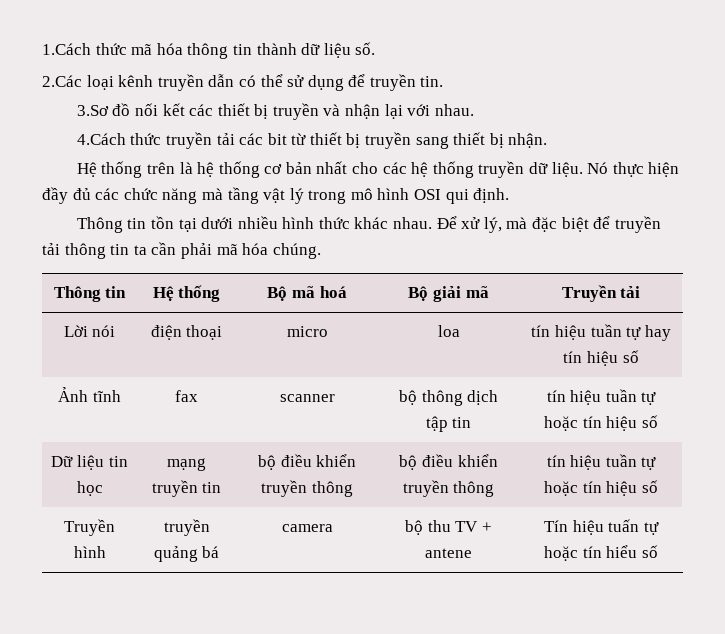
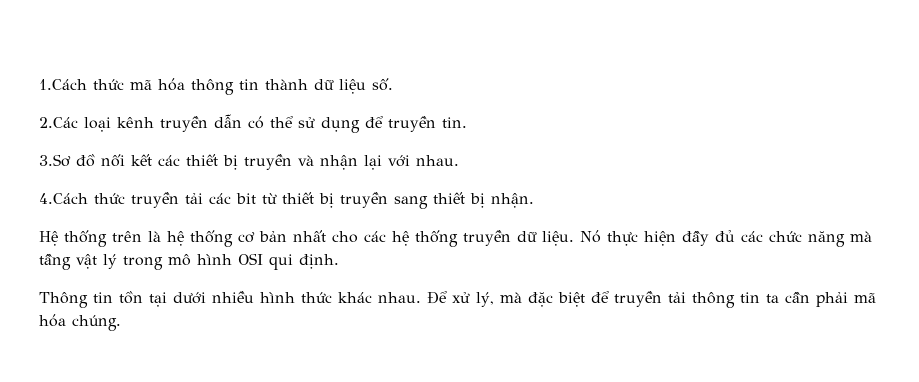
- Thông tin | Hệ thống | Bộ mã hoá | Bộ giải mã | Truyền tải
- Lời nói | điện thoại | micro | loa | tín hiệu tuần tự hay tín hiệu số
- Ảnh tĩnh | fax | scanner | bộ thông dịch tập tin | tín hiệu tuần tự hoặc tín hiệu số
- Dữ liệu tin học | mạng truyền tin | bộ điều khiển truyền thông | bộ điều khiển truyền thông | tín hiệu tuần tự hoặc tín hiệu số
- Truyền hình | truyền quảng bá | camera | bộ thu TV + antene | Tín hiệu tuấn tự hoặc tín hiểu số

